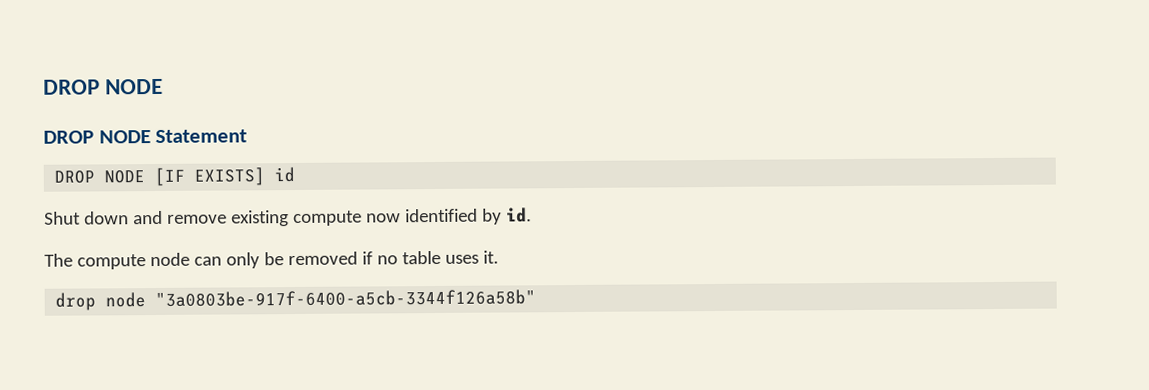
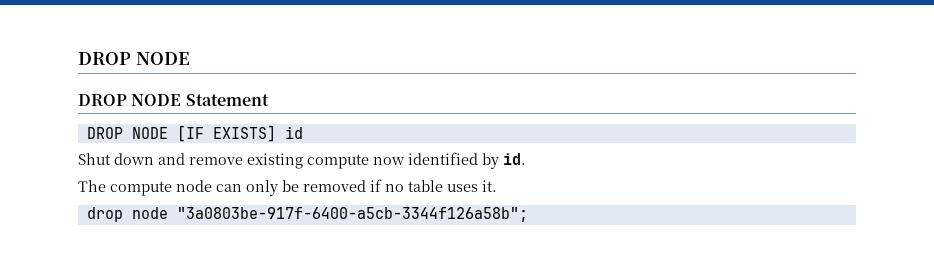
- drop node "3a0803be-917f-6400-a5cb-3344f126a58b"
+ drop node "3a0803be-917f-6400-a5cb-3344f126a58b";

